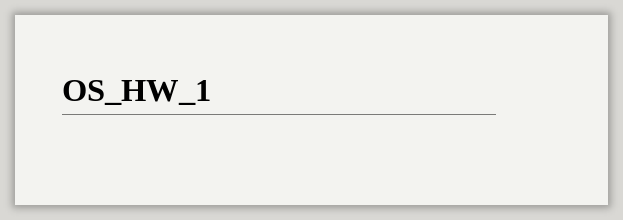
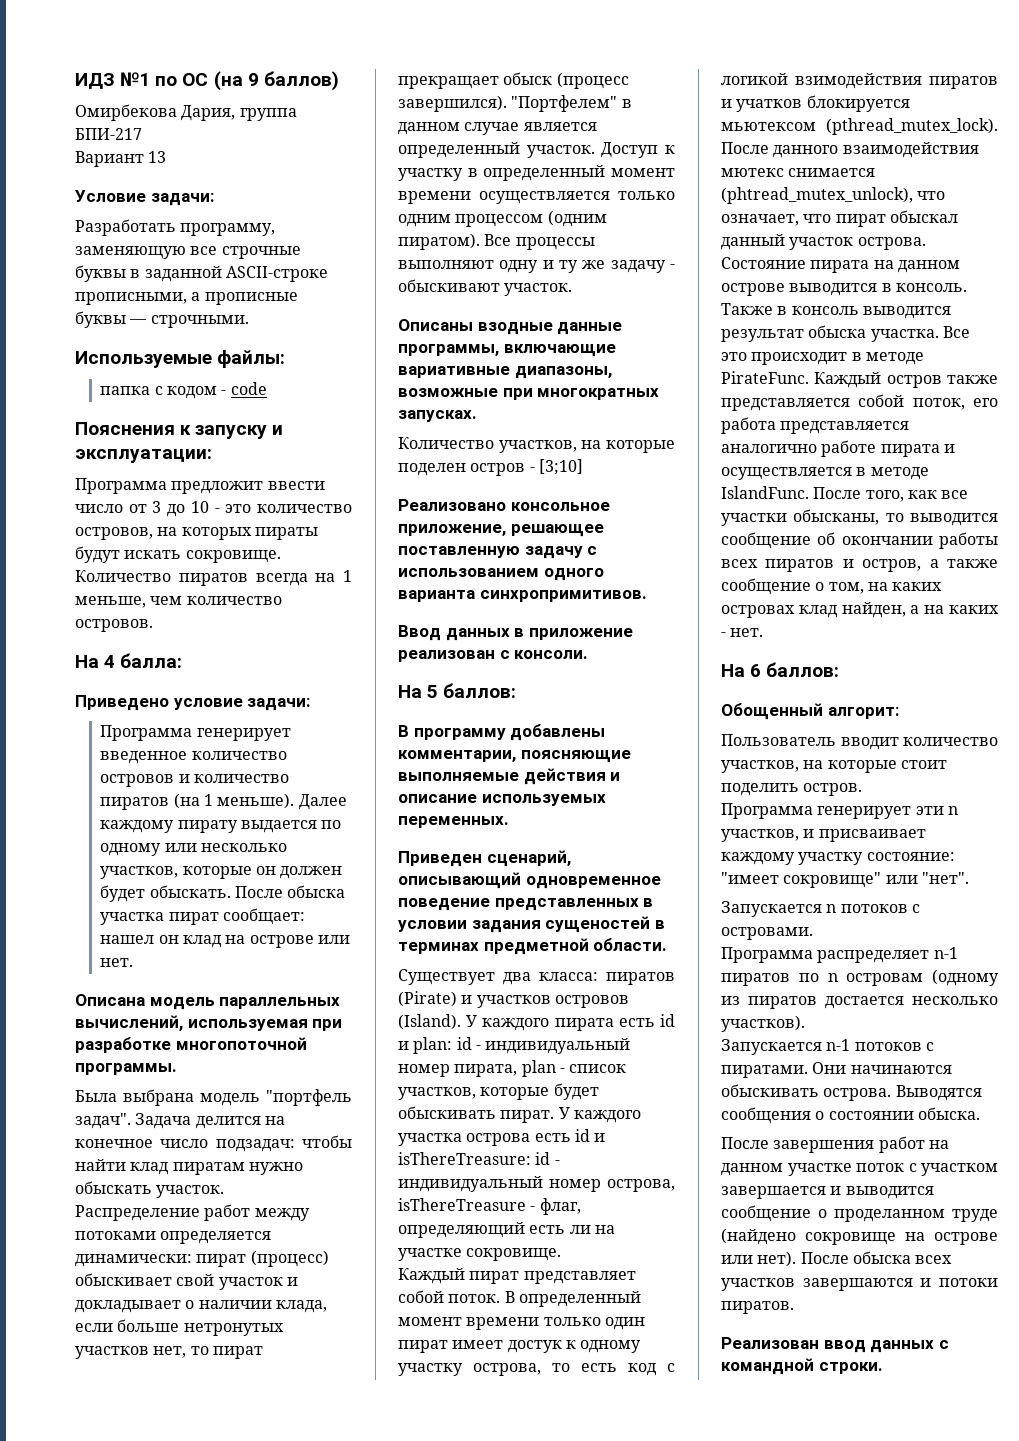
- OS_HW_1
+ ИДЗ №1 по ОС (на 9 баллов)
+ Омирбекова Дария, группа БПИ-217
+ Вариант 13
+ Условие задачи:
+ Разработать программу, заменяющую все строчные буквы в заданной ASCII-строке прописными, а прописные буквы — строчными.
+ Используемые файлы:
+ папка с кодом - code
+ Пояснения к запуску и эксплуатации:
+ Программа предложит ввести число от 3 до 10 - это количество островов, на которых пираты будут искать сокровище. Количество пиратов всегда на 1 меньше, чем количество островов.
+ На 4 балла:
+ Приведено условие задачи:
+ Программа генерирует введенное количество островов и количество пиратов (на 1 меньше). Далее каждому пирату выдается по одному или несколько участков, которые он должен будет обыскать. После обыска участка пират сообщает: нашел он клад на острове или нет.
+ Описана модель параллельных вычислений, используемая при разработке многопоточной программы.
+ Была выбрана модель "портфель задач". Задача делится на конечное число подзадач: чтобы найти клад пиратам нужно обыскать участок. Распределение работ между потоками определяется динамически: пират (процесс) обыскивает свой участок и докладывает о наличии клада, если больше нетронутых участков нет, то пират прекращает обыск (процесс завершился). "Портфелем" в данном случае является определенный участок. Доступ к участку в определенный момент времени осуществляется только одним процессом (одним пиратом). Все процессы выполняют одну и ту же задачу - обыскивают участок.
+ Описаны взодные данные программы, включающие вариативные диапазоны, возможные при многократных запусках.
+ Количество участков, на которые поделен остров - [3;10]
+ Реализовано консольное приложение, решающее поставленную задачу с использованием одного варианта синхропримитивов.
+ Ввод данных в приложение реализован с консоли.
+ На 5 баллов:
+ В программу добавлены комментарии, поясняющие выполняемые действия и описание используемых переменных.
+ Приведен сценарий, описывающий одновременное поведение представленных в условии задания сущеностей в терминах предметной области.
+ Существует два класса: пиратов (Pirate) и участков островов (Island). У каждого пирата есть id и plan: id - индивидуальный номер пирата, plan - список участков, которые будет обыскивать пират. У каждого участка острова есть id и isThereTreasure: id - индивидуальный номер острова, isThereTreasure - флаг, определяющий есть ли на участке сокровище.
+ Каждый пират представляет собой поток. В определенный момент времени только один пират имеет достук к одному участку острова, то есть код с логикой взимодействия пиратов и учатков блокируется мьютексом (pthread_mutex_lock). После данного взаимодействия мютекс снимается (phtread_mutex_unlock), что означает, что пират обыскал данный участок острова. Состояние пирата на данном острове выводится в консоль. Также в консоль выводится результат обыска участка. Все это происходит в методе PirateFunc. Каждый остров также представляется собой поток, его работа представляется аналогично работе пирата и осуществляется в методе IslandFunc. После того, как все участки обысканы, то выводится сообщение об окончании работы всех пиратов и остров, а также сообщение о том, на каких островах клад найден, а на каких - нет.
+ На 6 баллов:
+ Обощенный алгорит:
+ Пользователь вводит количество участков, на которые стоит поделить остров.
+ Программа генерирует эти n участков, и присваивает каждому участку состояние: "имеет сокровище" или "нет".
+ Запускается n потоков с островами.
+ Программа распределяет n-1 пиратов по n островам (одному из пиратов достается несколько участков).
+ Запускается n-1 потоков с пиратами. Они начинаются обыскивать острова. Выводятся сообщения о состоянии обыска.
+ После завершения работ на данном участке поток с участком завершается и выводится сообщение о проделанном труде (найдено сокровище на острове или нет). После обыска всех участков завершаются и потоки пиратов.
+ Реализован ввод данных с командной строки.

